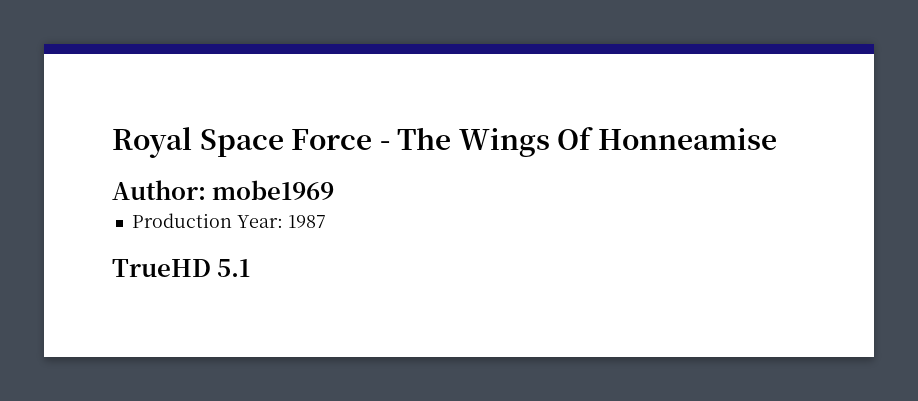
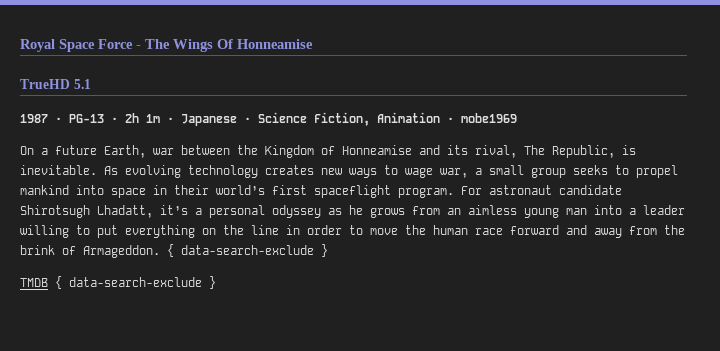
- Author: mobe1969
- Production Year: 1987
  TrueHD 5.1
+ 1987 • PG-13 • 2h 1m • Japanese • Science Fiction, Animation • mobe1969
+ On a future Earth, war between the Kingdom of Honneamise and its rival, The Republic, is inevitable. As evolving technology creates new ways to wage war, a small group seeks to propel mankind into space in their world’s first spaceflight program. For astronaut candidate Shirotsugh Lhadatt, it’s a personal odyssey as he grows from an aimless young man into a leader willing to put everything on the line in order to move the human race forward and away from the brink of Armageddon. { data-search-exclude }
+ TMDB { data-search-exclude }

